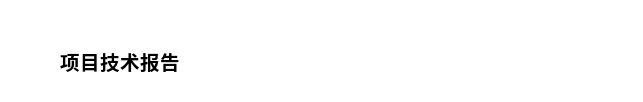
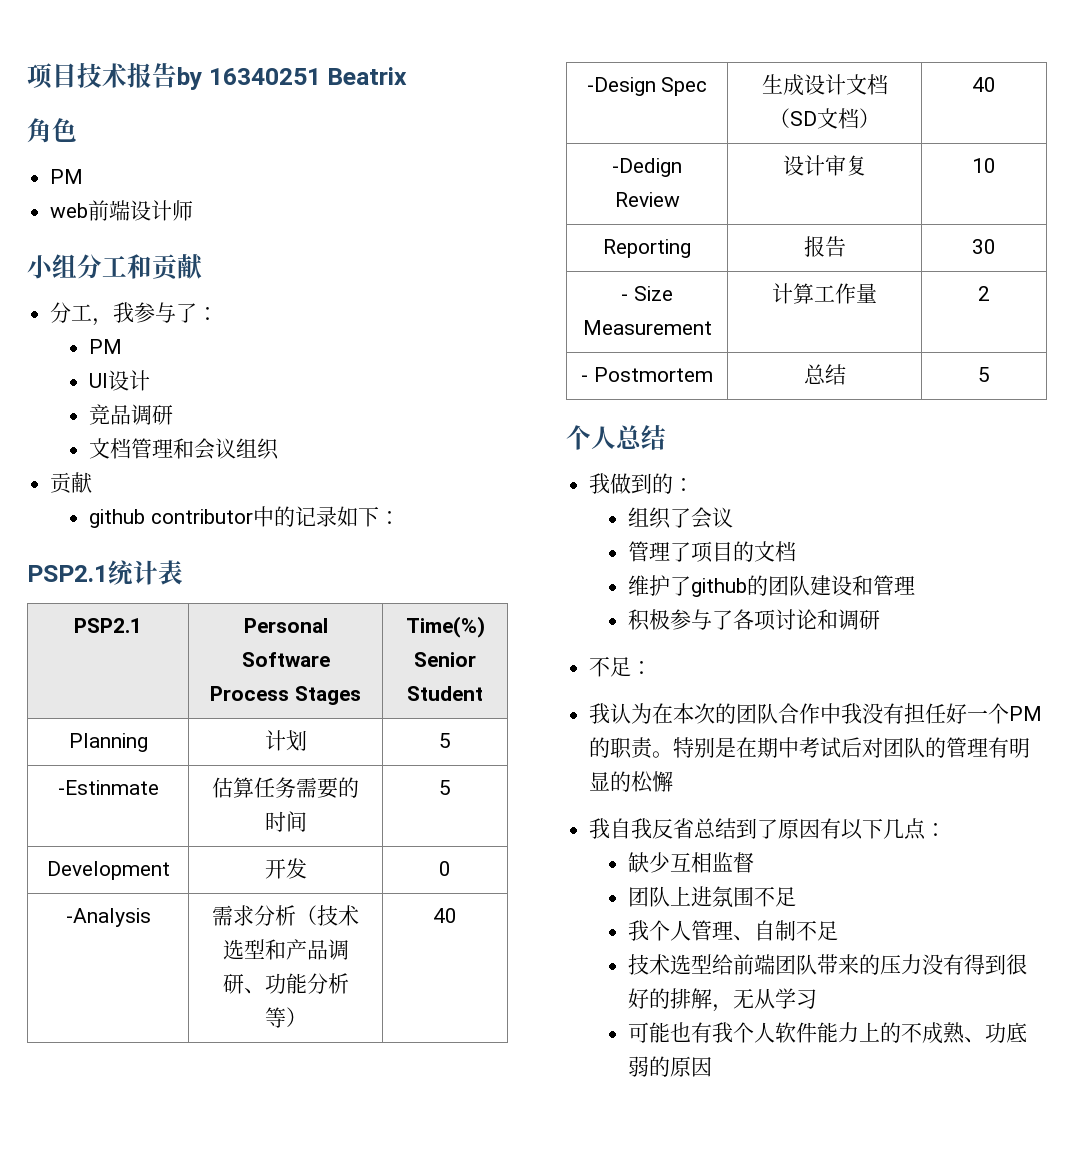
- 项目技术报告
+ 项目技术报告by 16340251 Beatrix
+ 角色
+ PM
+ web前端设计师
+ 小组分工和贡献
+ 分工，我参与了：
+ PM
+ UI设计
+ 竞品调研
+ 文档管理和会议组织
+ 贡献
+ github contributor中的记录如下：
+ PSP2.1统计表
+ PSP2.1 | Personal Software Process Stages | Time(%) Senior Student
+ Planning | 计划 | 5
+ -Estinmate | 估算任务需要的时间 | 5
+ Development | 开发 | 0
+ -Analysis | 需求分析（技术选型和产品调研、功能分析等） | 40
+ -Design Spec | 生成设计文档（SD文档） | 40
+ -Dedign Review | 设计审复 | 10
+ Reporting | 报告 | 30
+ - Size Measurement | 计算工作量 | 2
+ - Postmortem | 总结 | 5
+ 个人总结
+ 我做到的：
+ 组织了会议
+ 管理了项目的文档
+ 维护了github的团队建设和管理
+ 积极参与了各项讨论和调研
+ 不足：
+ 我认为在本次的团队合作中我没有担任好一个PM的职责。特别是在期中考试后对团队的管理有明显的松懈
+ 我自我反省总结到了原因有以下几点：
+ 缺少互相监督
+ 团队上进氛围不足
+ 我个人管理、自制不足
+ 技术选型给前端团队带来的压力没有得到很好的排解，无从学习
+ 可能也有我个人软件能力上的不成熟、功底弱的原因

